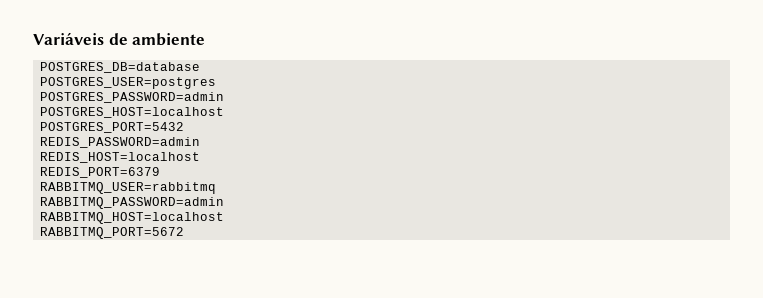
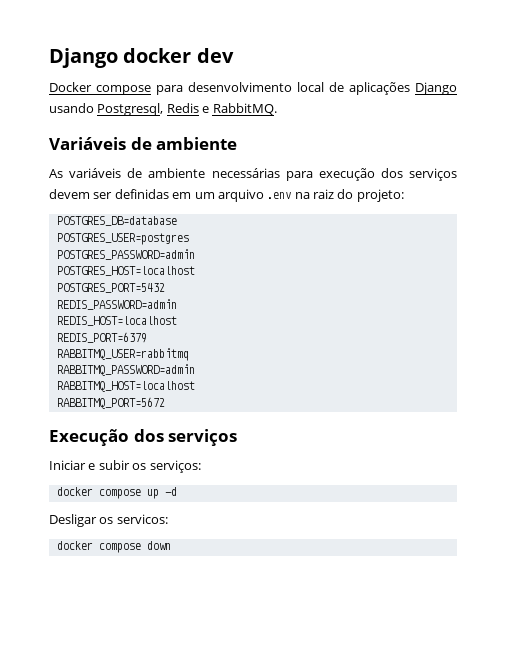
+ Django docker dev
+ Docker compose para desenvolvimento local de aplicações Django usando Postgresql, Redis e RabbitMQ.
  Variáveis de ambiente
+ As variáveis de ambiente necessárias para execução dos serviços devem ser definidas em um arquivo .env na raiz do projeto:
+ Execução dos serviços
+ Iniciar e subir os serviços:
+ docker compose up -d
+ Desligar os servicos:
+ docker compose down

